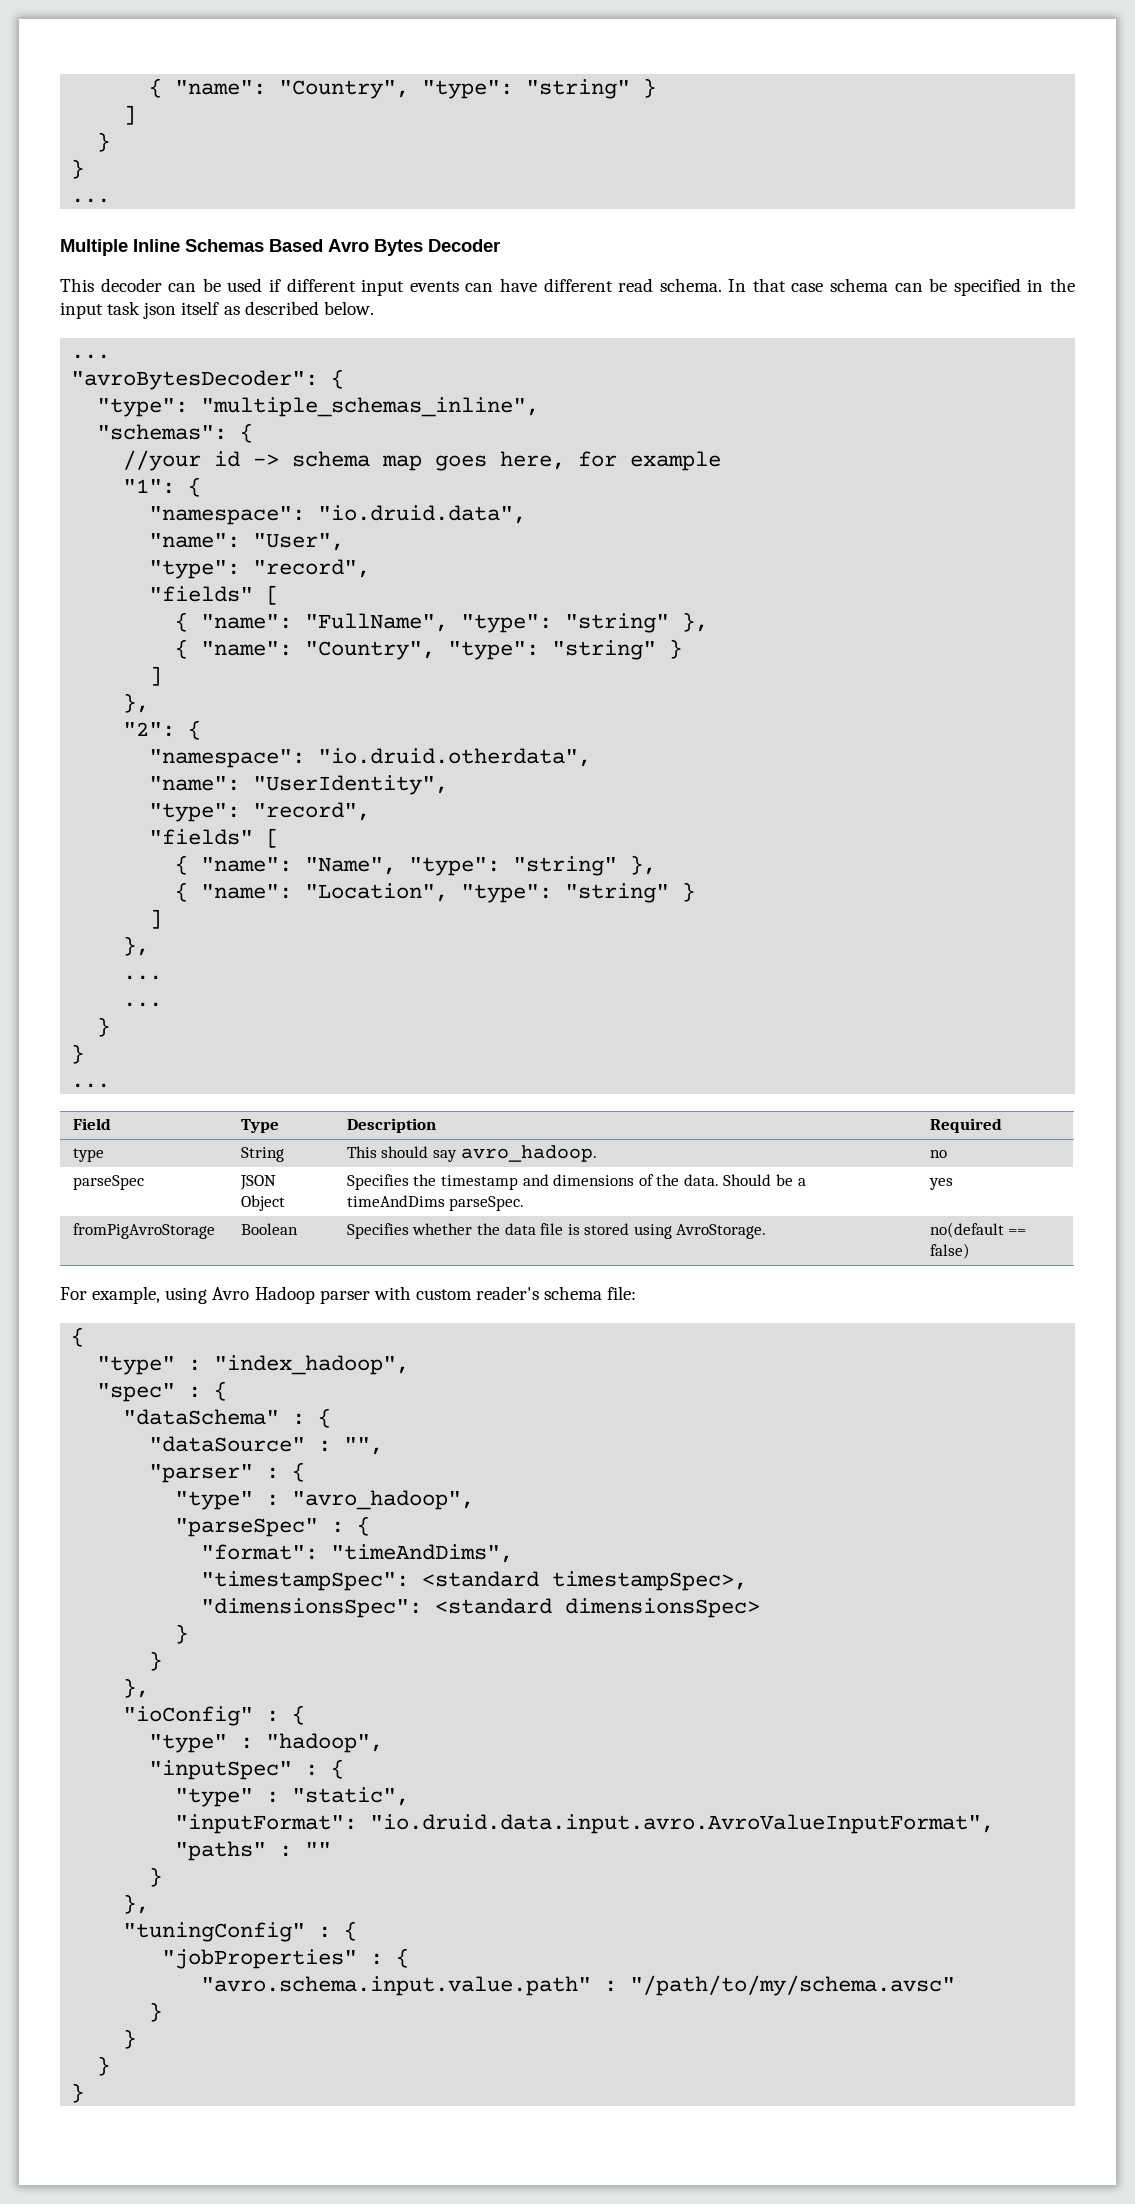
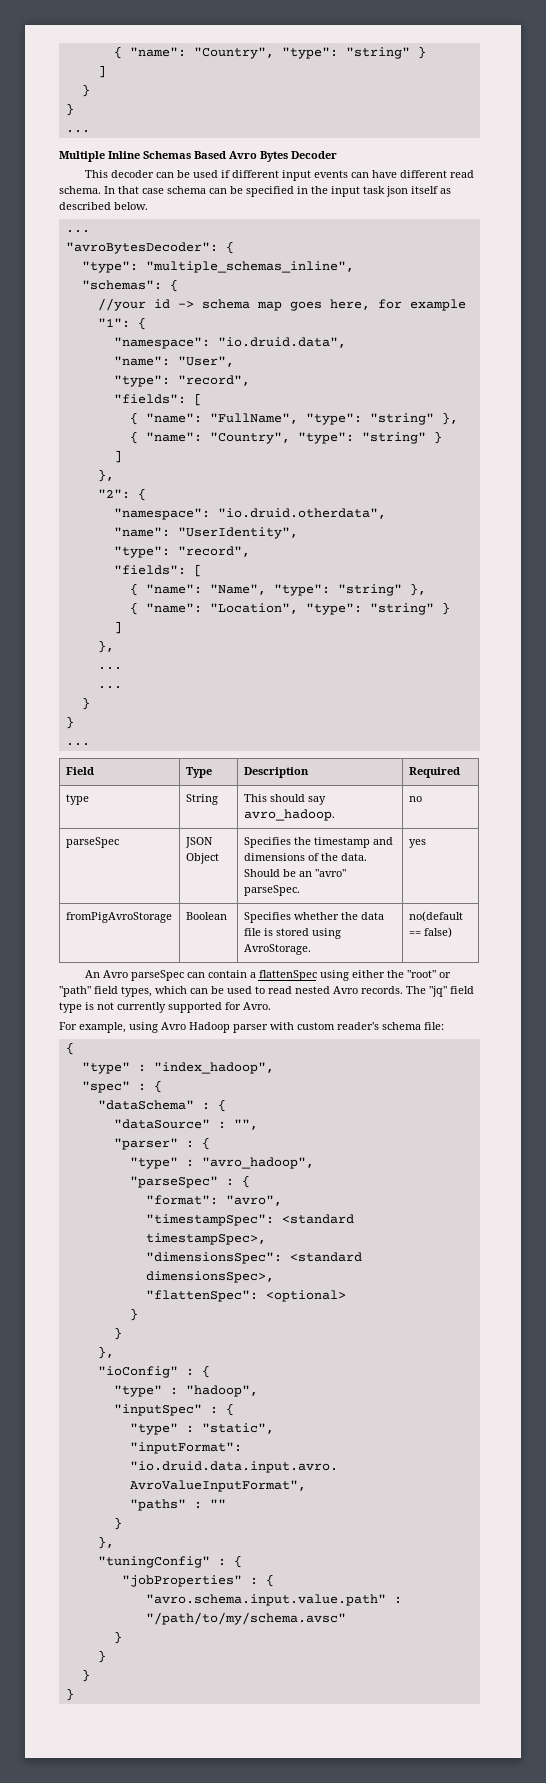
  "name": "User",
  "type": "record",
- "fields" [
+ "fields": [
  "name": "UserIdentity",
  "type": "record",
- "fields" [
+ "fields": [
- parseSpec | JSON Object | Specifies the timestamp and dimensions of the data. Should be a timeAndDims parseSpec. | yes
+ parseSpec | JSON Object | Specifies the timestamp and dimensions of the data. Should be an "avro" parseSpec. | yes
+ An Avro parseSpec can contain a flattenSpec using either the "root" or "path" field types, which can be used to read nested Avro records. The "jq" field type is not currently supported for Avro.
- "format": "timeAndDims",
+ "format": "avro",
- "dimensionsSpec": <standard dimensionsSpec>
+ "dimensionsSpec": <standard dimensionsSpec>,
+ "flattenSpec": <optional>

